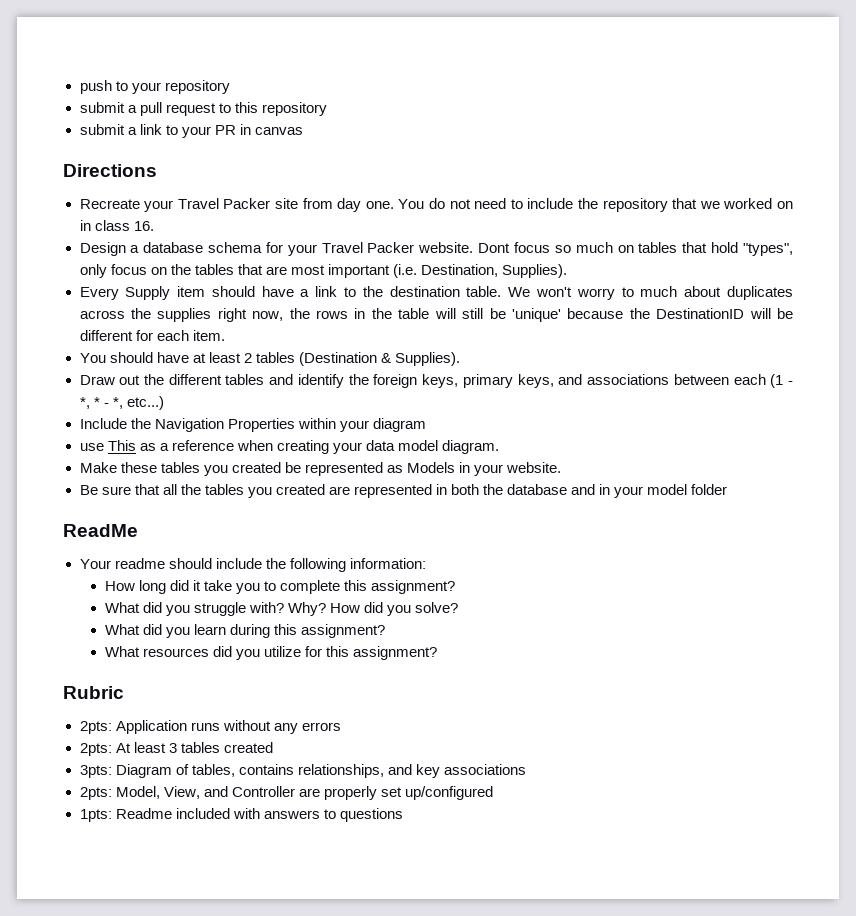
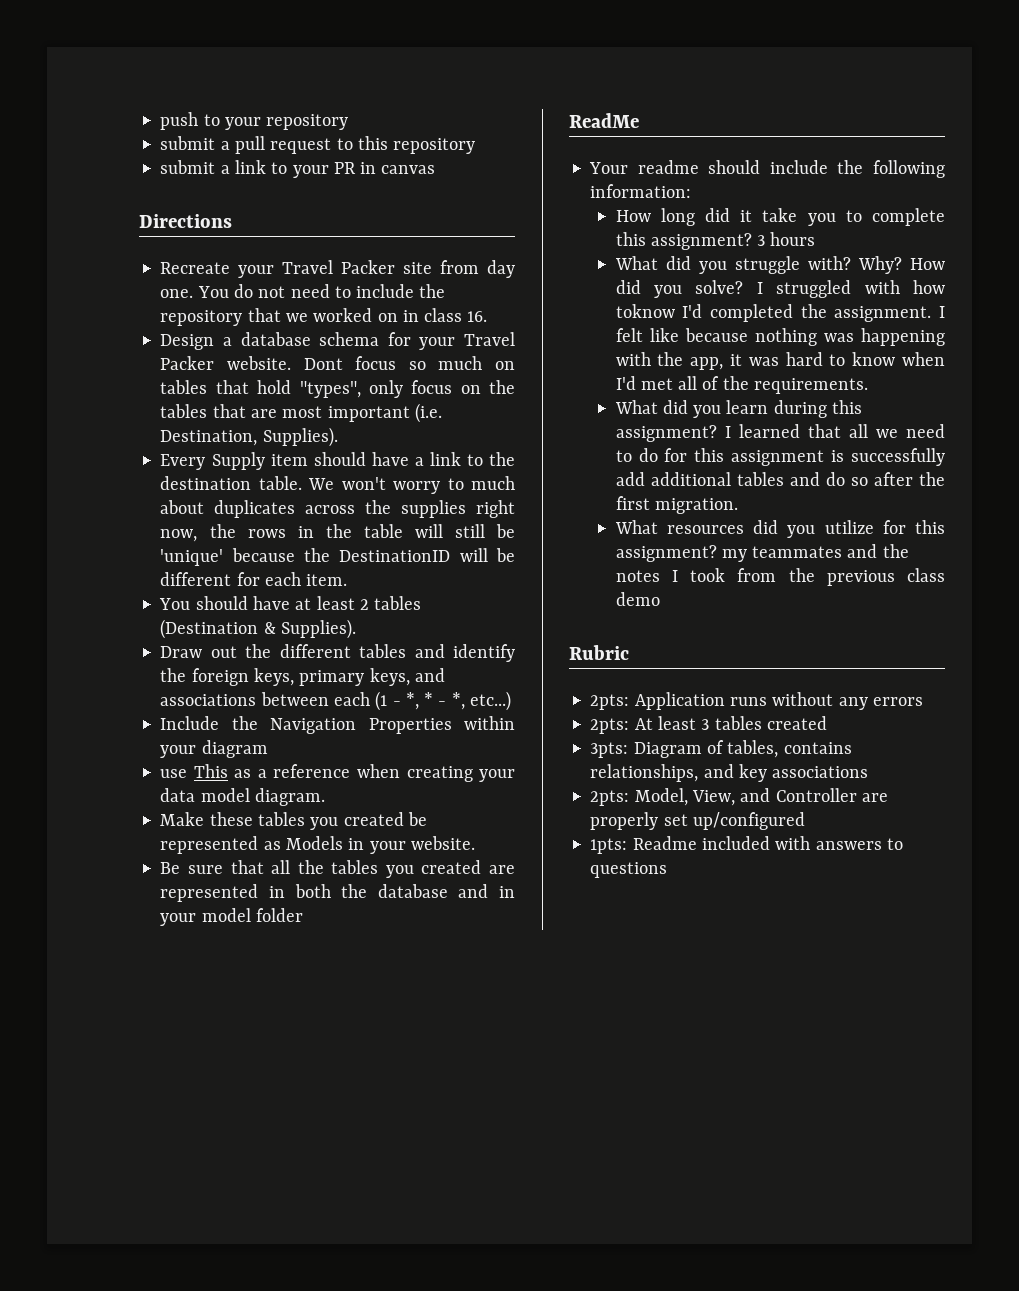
+ 3 hours
+ I struggled with how toknow I'd completed the assignment. I felt like because nothing was happening with the app, it was hard to know when I'd met all of the requirements.
+ I learned that all we need to do for this assignment is successfully add additional tables and do so after the first migration.
- What resources did you utilize for this assignment?
+ What resources did you utilize for this assignment? my teammates and the notes I took from the previous class demo

